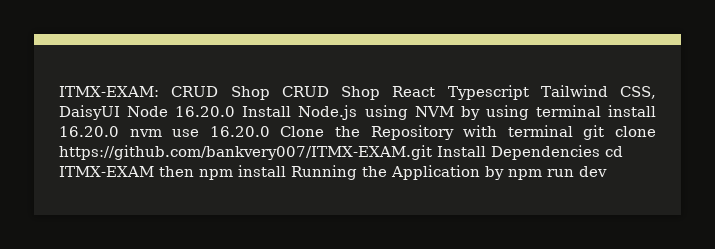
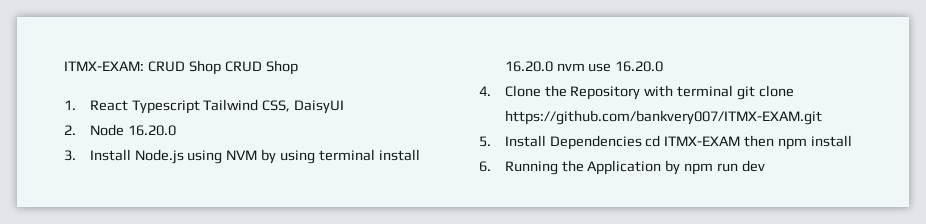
- ITMX-EXAM: CRUD Shop CRUD Shop React Typescript Tailwind CSS, DaisyUI Node 16.20.0 Install Node.js using NVM by using terminal install 16.20.0 nvm use 16.20.0 Clone the Repository with terminal git clone https://github.com/bankvery007/ITMX-EXAM.git Install Dependencies cd ITMX-EXAM then npm install Running the Application by npm run dev
+ ITMX-EXAM: CRUD Shop CRUD Shop
+ 1. React Typescript Tailwind CSS, DaisyUI
+ 2. Node 16.20.0
+ 3. Install Node.js using NVM by using terminal install 16.20.0 nvm use 16.20.0
+ 4. Clone the Repository with terminal git clone https://github.com/bankvery007/ITMX-EXAM.git
+ 5. Install Dependencies cd ITMX-EXAM then npm install
+ 6. Running the Application by npm run dev

